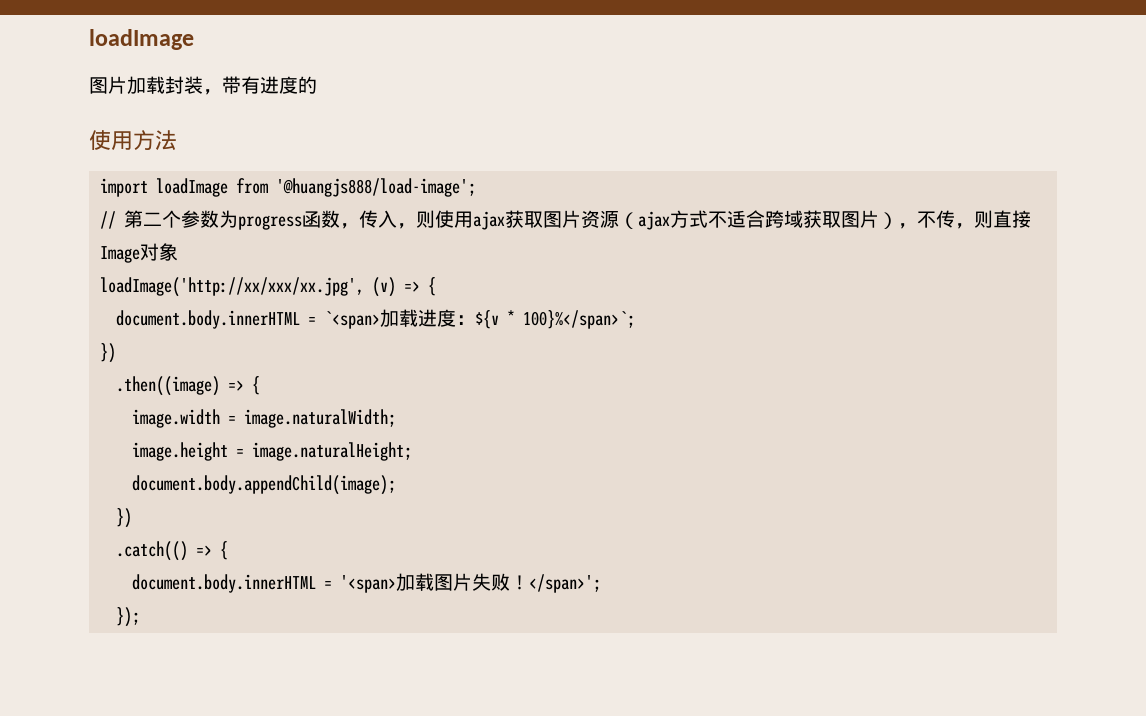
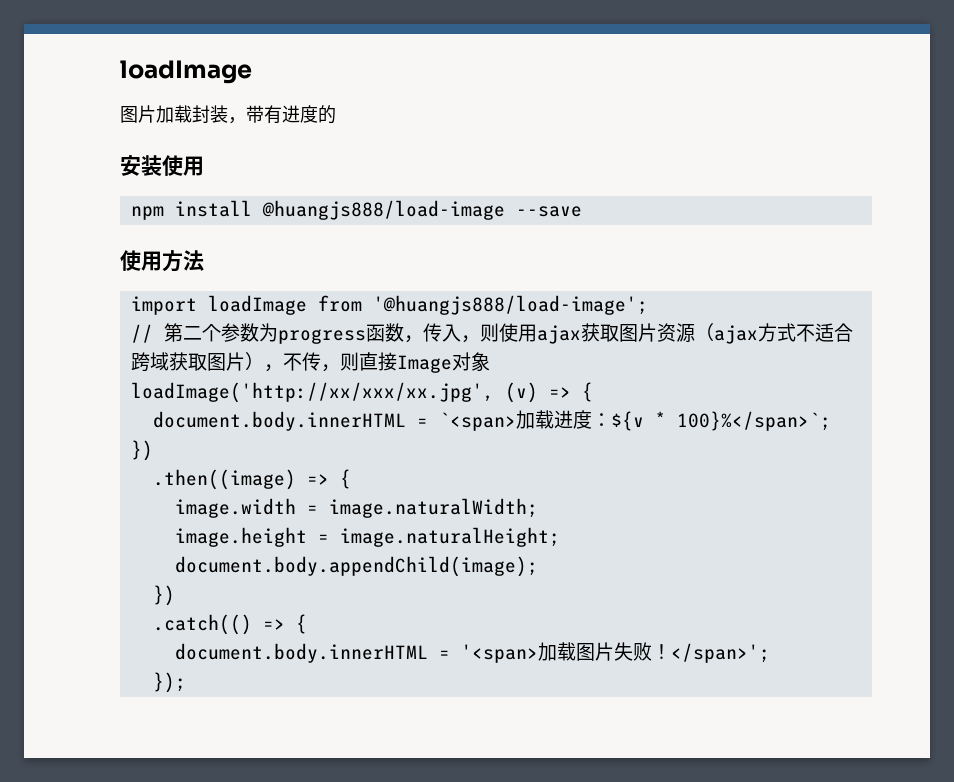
+ 安装使用
+ npm install @huangjs888/load-image --save

